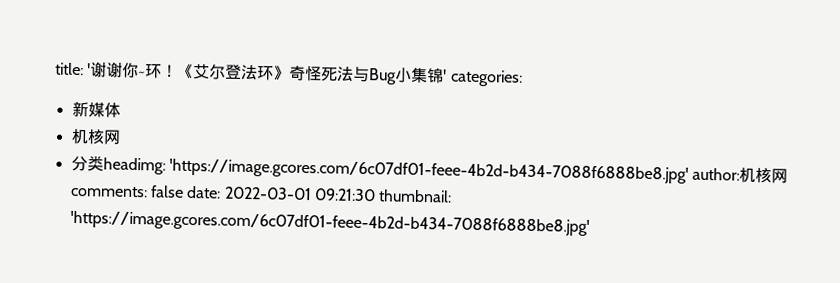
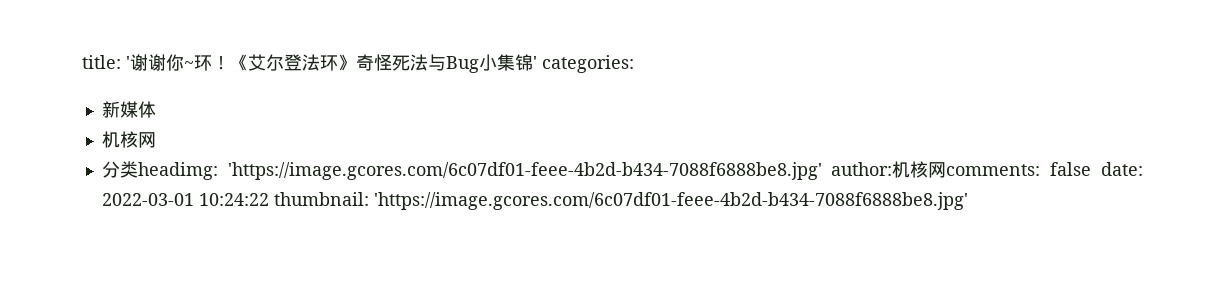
- 分类headimg: 'https://image.gcores.com/6c07df01-feee-4b2d-b434-7088f6888be8.jpg' author:机核网comments: false date: 2022-03-01 09:21:30 thumbnail: 'https://image.gcores.com/6c07df01-feee-4b2d-b434-7088f6888be8.jpg'
+ 分类headimg: 'https://image.gcores.com/6c07df01-feee-4b2d-b434-7088f6888be8.jpg' author:机核网comments: false date: 2022-03-01 10:24:22 thumbnail: 'https://image.gcores.com/6c07df01-feee-4b2d-b434-7088f6888be8.jpg'

